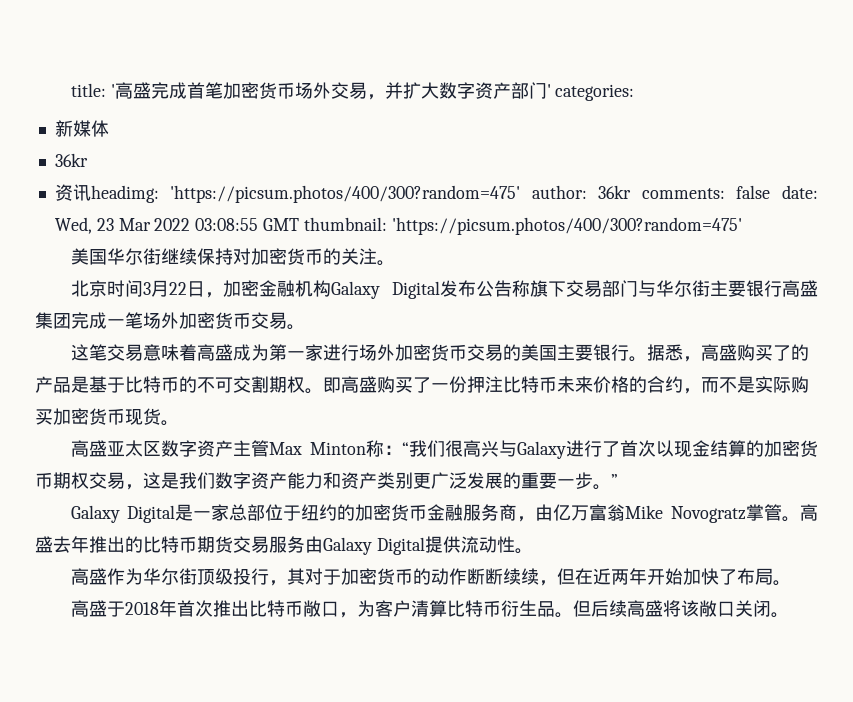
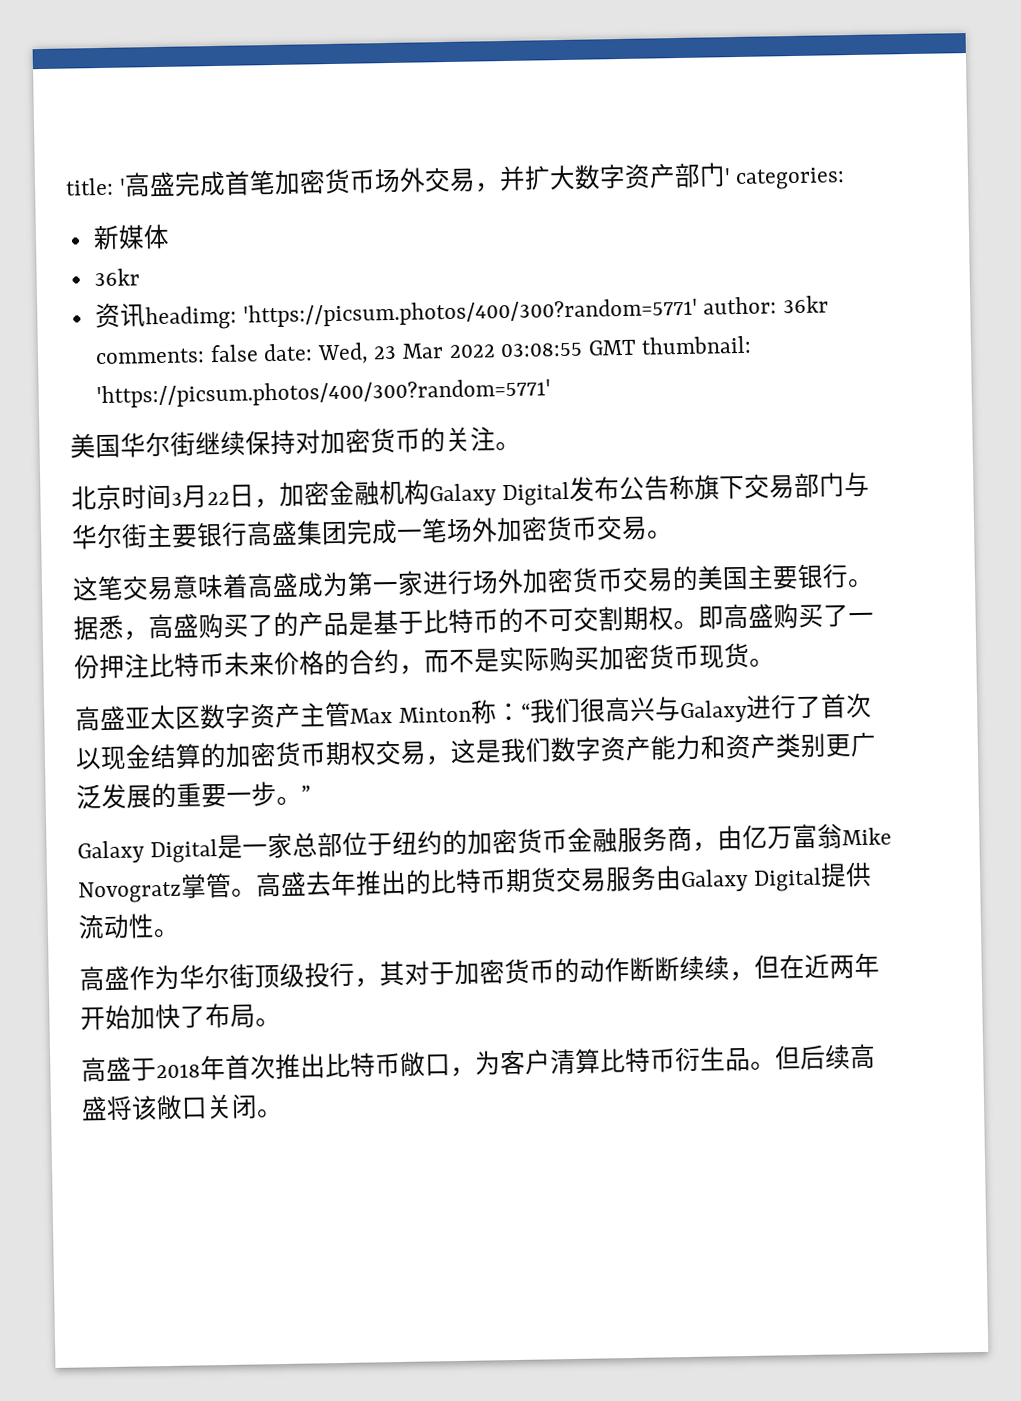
- 资讯headimg: 'https://picsum.photos/400/300?random=475' author: 36kr comments: false date: Wed, 23 Mar 2022 03:08:55 GMT thumbnail: 'https://picsum.photos/400/300?random=475'
+ 资讯headimg: 'https://picsum.photos/400/300?random=5771' author: 36kr comments: false date: Wed, 23 Mar 2022 03:08:55 GMT thumbnail: 'https://picsum.photos/400/300?random=5771'

